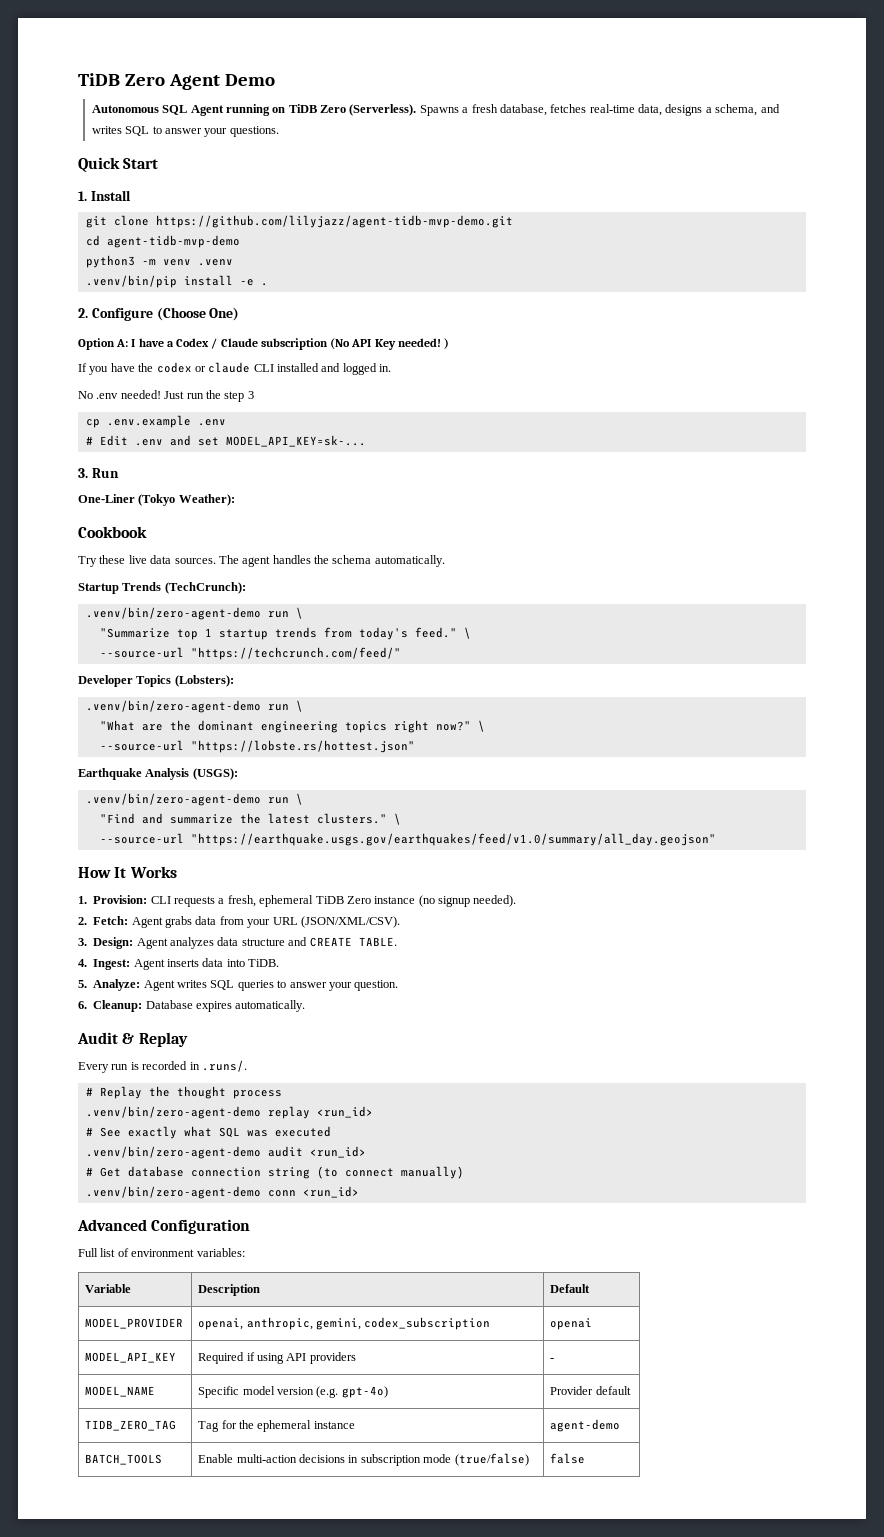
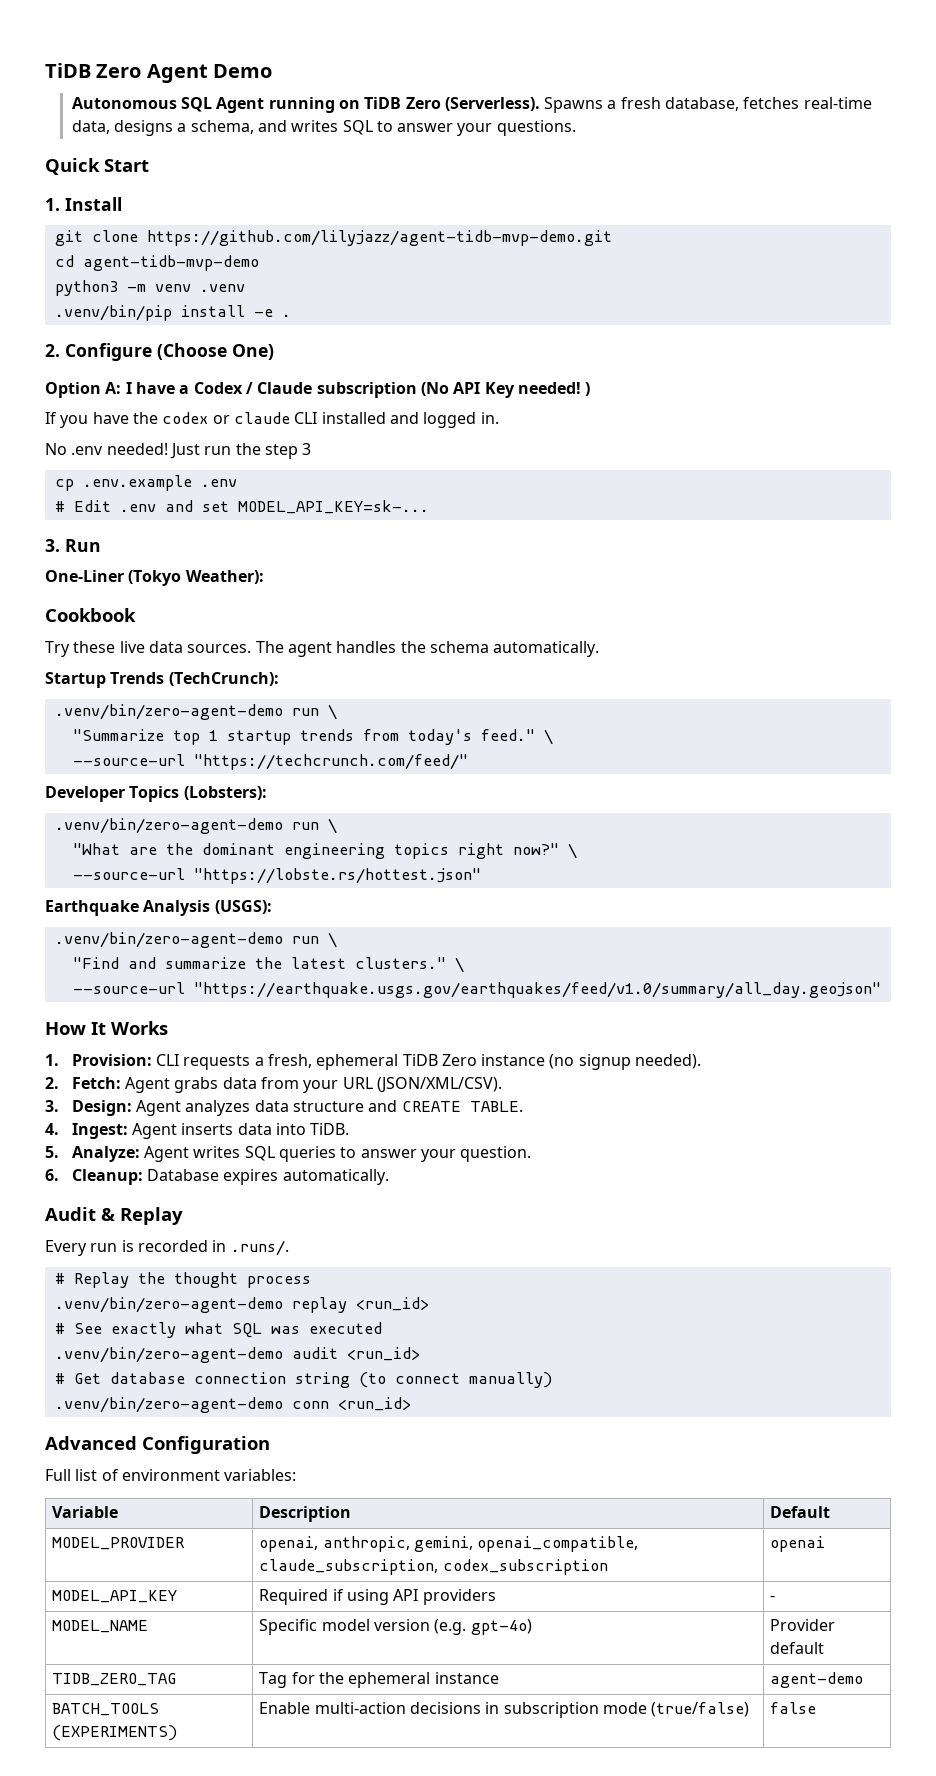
- MODEL_PROVIDER | openai, anthropic, gemini, codex_subscription | openai
+ MODEL_PROVIDER | openai, anthropic, gemini, openai_compatible, claude_subscription, codex_subscription | openai
- BATCH_TOOLS | Enable multi-action decisions in subscription mode (true/false) | false
+ BATCH_TOOLS (EXPERIMENTS) | Enable multi-action decisions in subscription mode (true/false) | false

